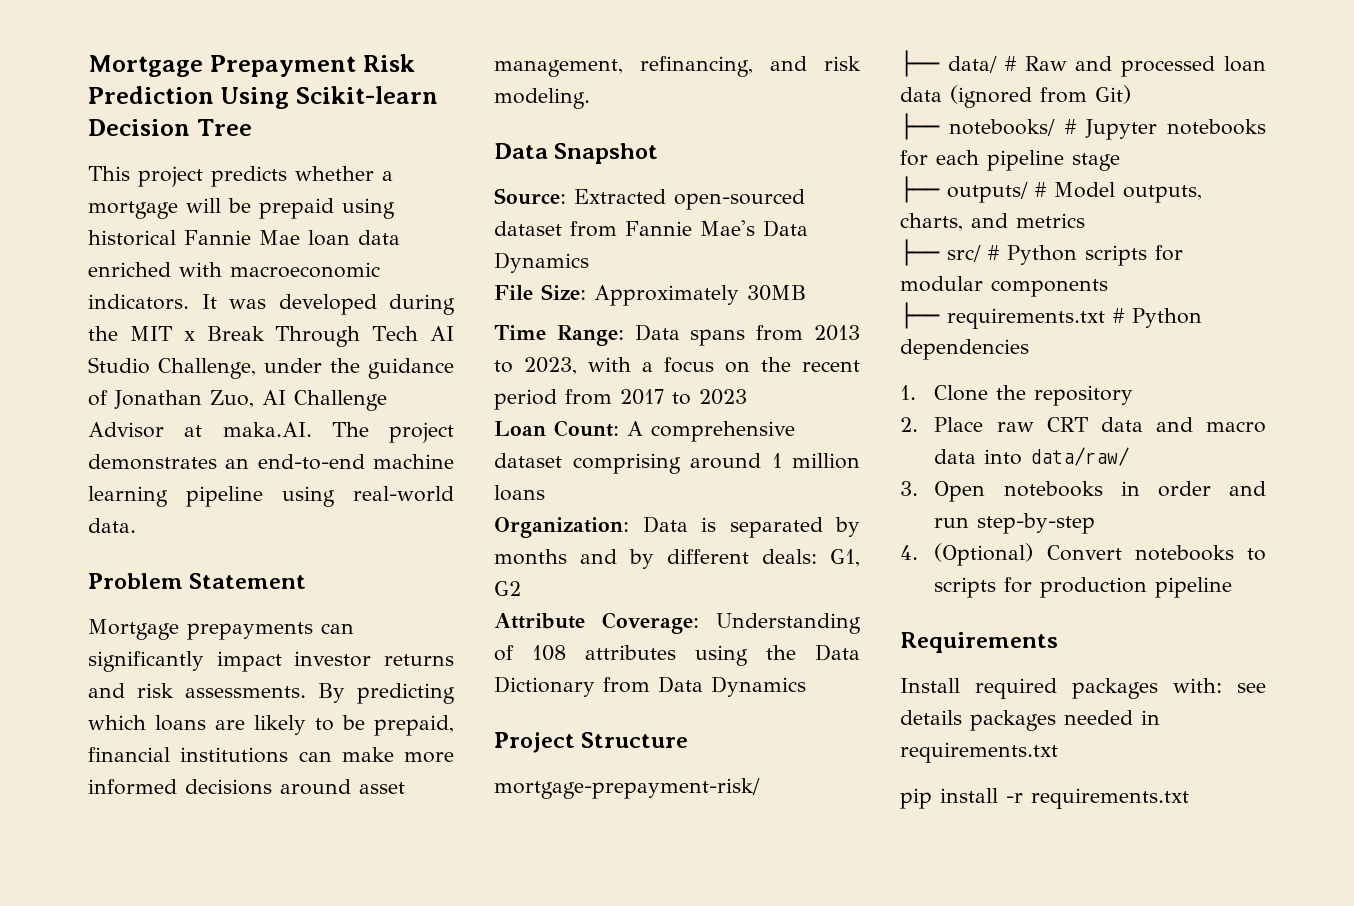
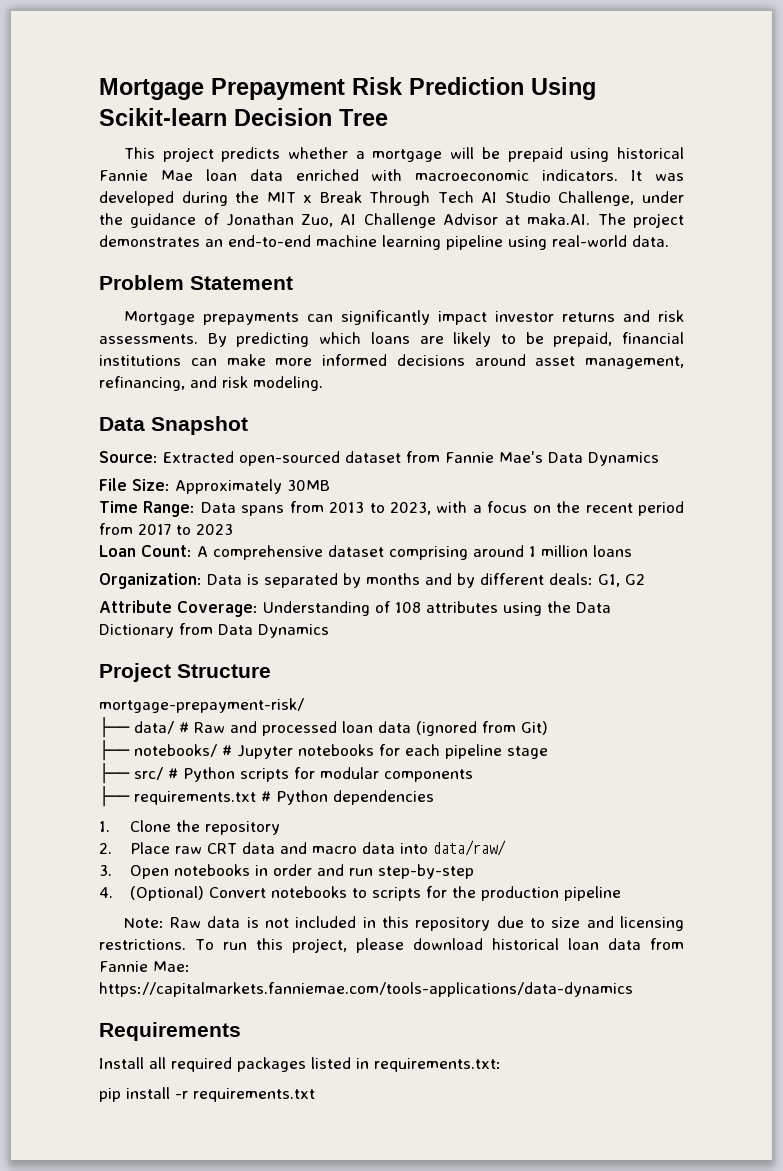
- ├── outputs/ # Model outputs, charts, and metrics
- 4. (Optional) Convert notebooks to scripts for production pipeline
+ 4. (Optional) Convert notebooks to scripts for the production pipeline
+ Note: Raw data is not included in this repository due to size and licensing restrictions. To run this project, please download historical loan data from Fannie Mae: https://capitalmarkets.fanniemae.com/tools-applications/data-dynamics
- Install required packages with: see details packages needed in requirements.txt
+ Install all required packages listed in requirements.txt:

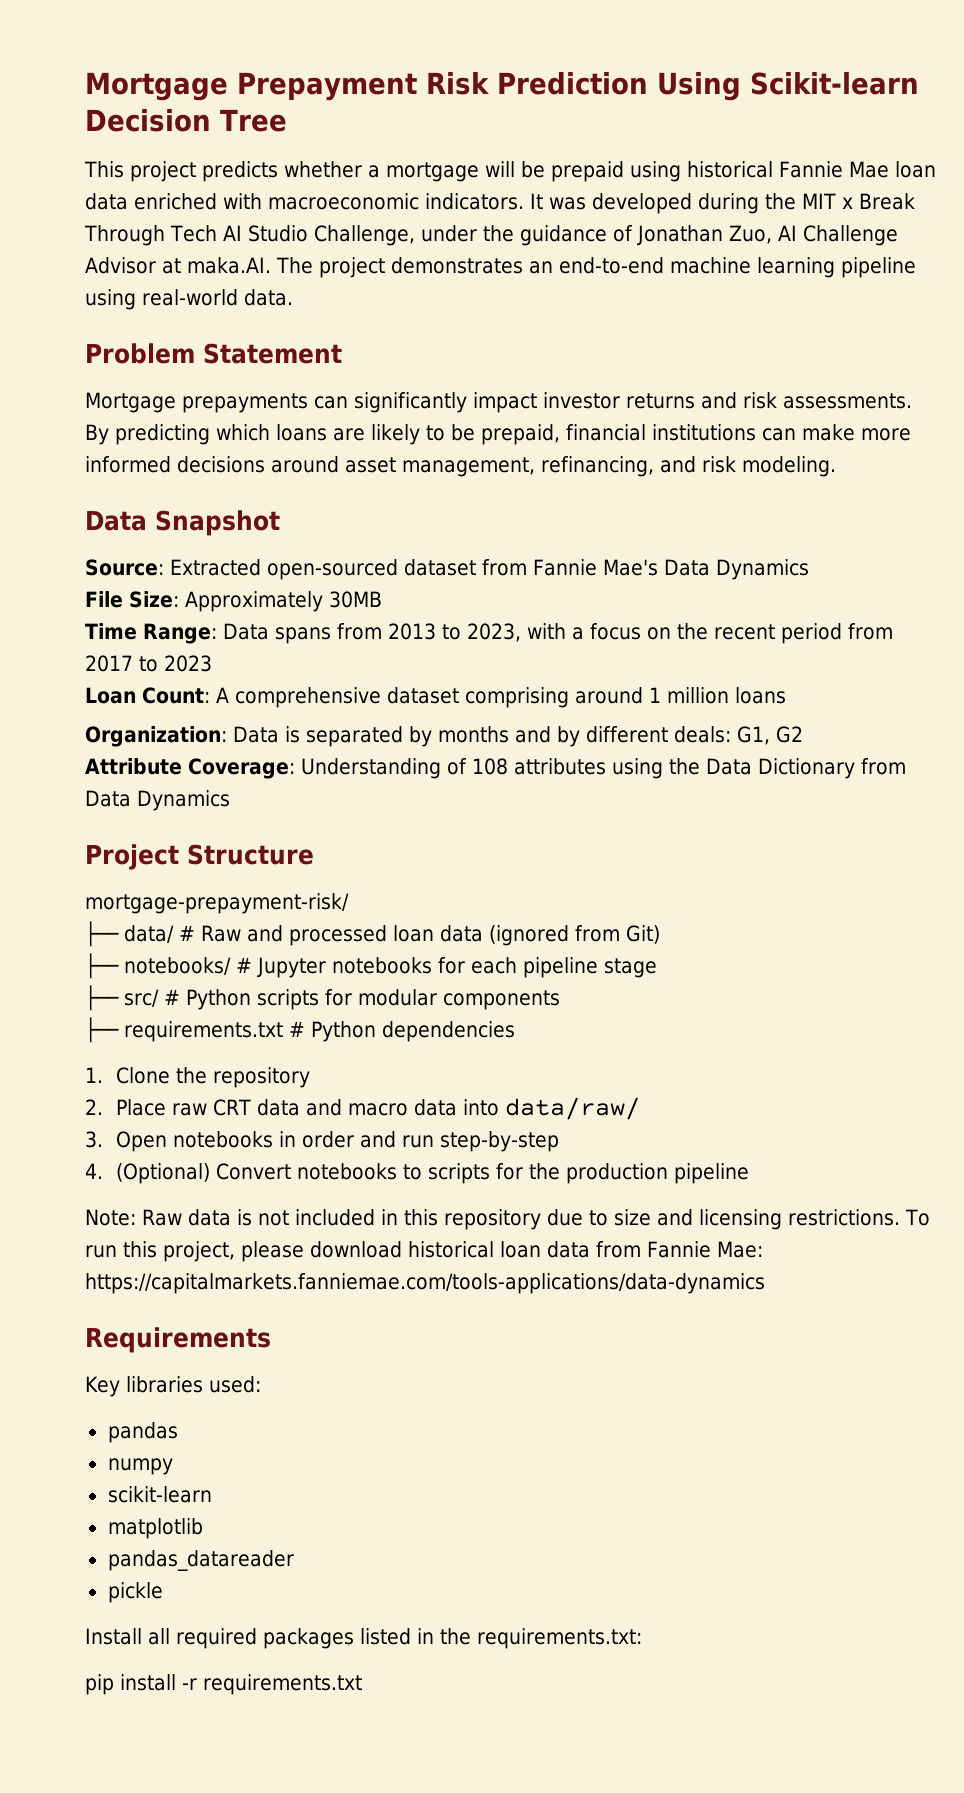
+ Key libraries used:
+ pandas
+ numpy
+ scikit-learn
+ matplotlib
+ pandas_datareader
+ pickle
- Install all required packages listed in requirements.txt:
+ Install all required packages listed in the requirements.txt:

